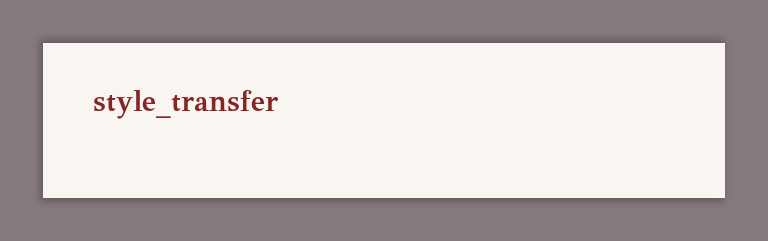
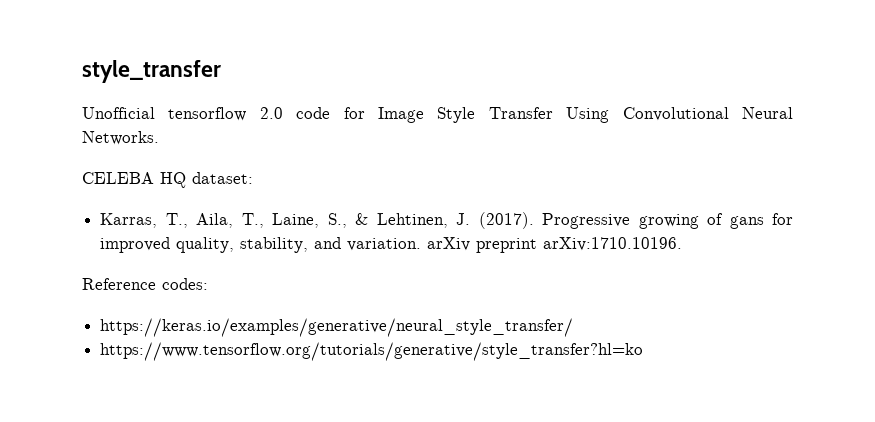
+ Unofficial tensorflow 2.0 code for Image Style Transfer Using Convolutional Neural Networks.
+ CELEBA HQ dataset:
+ Karras, T., Aila, T., Laine, S., & Lehtinen, J. (2017). Progressive growing of gans for improved quality, stability, and variation. arXiv preprint arXiv:1710.10196.
+ Reference codes:
+ https://keras.io/examples/generative/neural_style_transfer/
+ https://www.tensorflow.org/tutorials/generative/style_transfer?hl=ko

